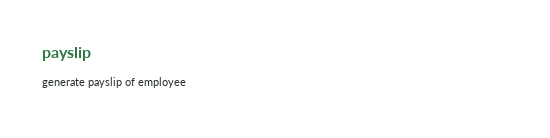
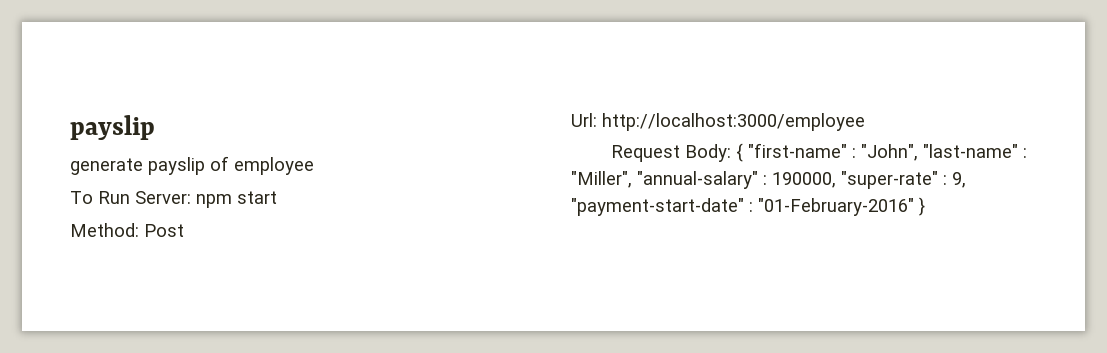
+ To Run Server: npm start
+ Method: Post
+ Url: http://localhost:3000/employee
+ Request Body: { "first-name" : "John", "last-name" : "Miller", "annual-salary" : 190000, "super-rate" : 9, "payment-start-date" : "01-February-2016" }

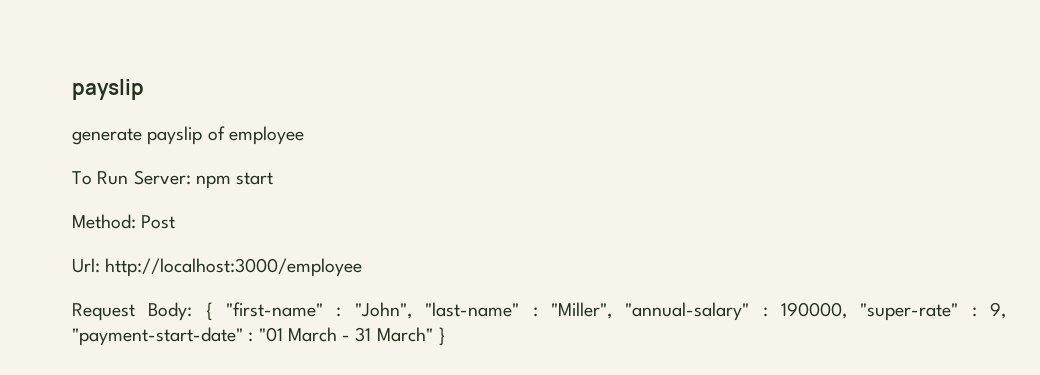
- Request Body: { "first-name" : "John", "last-name" : "Miller", "annual-salary" : 190000, "super-rate" : 9, "payment-start-date" : "01-February-2016" }
+ Request Body: { "first-name" : "John", "last-name" : "Miller", "annual-salary" : 190000, "super-rate" : 9, "payment-start-date" : "01 March - 31 March" }

